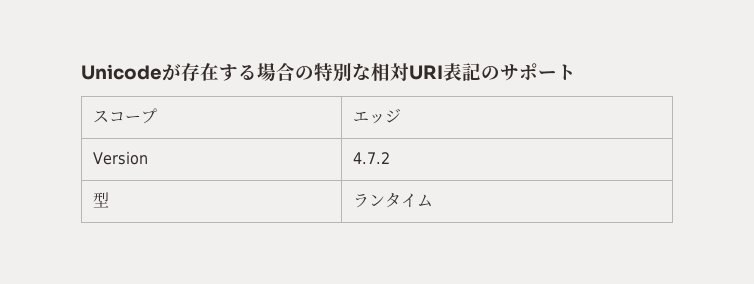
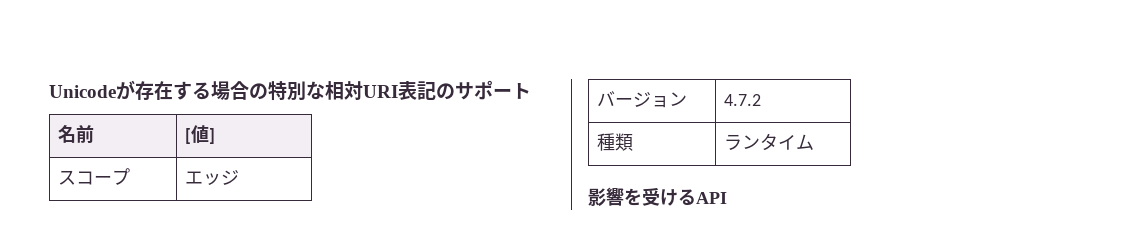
+ 名前 | [値]
- Version | 4.7.2
+ バージョン | 4.7.2
- 型 | ランタイム
+ 種類 | ランタイム
+ 影響を受けるAPI

